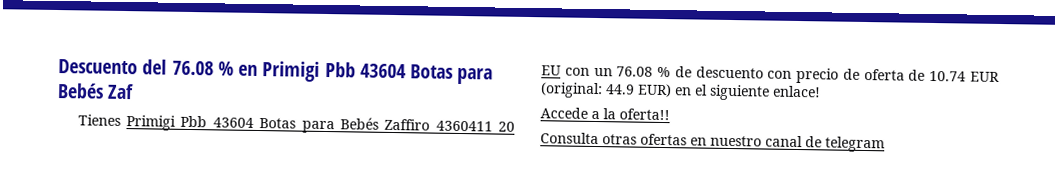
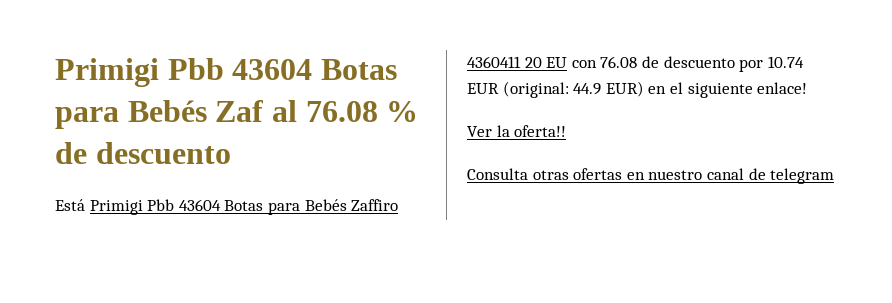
- Descuento del 76.08 % en Primigi Pbb 43604 Botas para Bebés Zaf
- Tienes Primigi Pbb 43604 Botas para Bebés Zaffiro 4360411 20 EU con un 76.08 % de descuento con precio de oferta de 10.74 EUR (original: 44.9 EUR) en el siguiente enlace!
+ Primigi Pbb 43604 Botas para Bebés Zaf al 76.08 % de descuento
+ Está Primigi Pbb 43604 Botas para Bebés Zaffiro 4360411 20 EU con 76.08 de descuento por 10.74 EUR (original: 44.9 EUR) en el siguiente enlace!
- Accede a la oferta!!
+ Ver la oferta!!

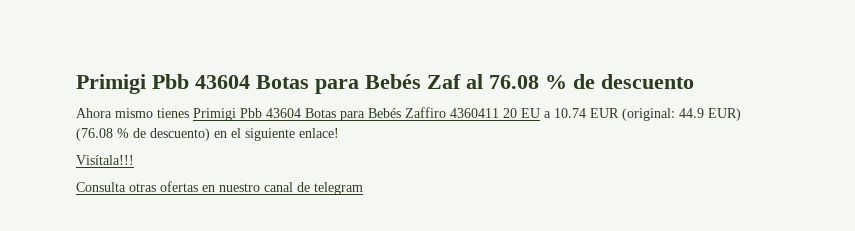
- Está Primigi Pbb 43604 Botas para Bebés Zaffiro 4360411 20 EU con 76.08 de descuento por 10.74 EUR (original: 44.9 EUR) en el siguiente enlace!
+ Ahora mismo tienes Primigi Pbb 43604 Botas para Bebés Zaffiro 4360411 20 EU a 10.74 EUR (original: 44.9 EUR) (76.08 % de descuento) en el siguiente enlace!
- Ver la oferta!!
+ Visítala!!!

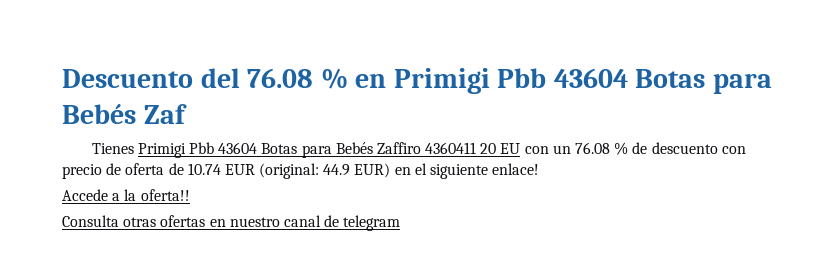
- Primigi Pbb 43604 Botas para Bebés Zaf al 76.08 % de descuento
- Ahora mismo tienes Primigi Pbb 43604 Botas para Bebés Zaffiro 4360411 20 EU a 10.74 EUR (original: 44.9 EUR) (76.08 % de descuento) en el siguiente enlace!
+ Descuento del 76.08 % en Primigi Pbb 43604 Botas para Bebés Zaf
+ Tienes Primigi Pbb 43604 Botas para Bebés Zaffiro 4360411 20 EU con un 76.08 % de descuento con precio de oferta de 10.74 EUR (original: 44.9 EUR) en el siguiente enlace!
- Visítala!!!
+ Accede a la oferta!!

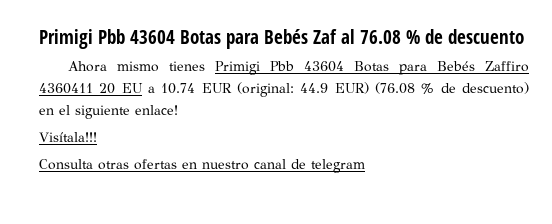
- Descuento del 76.08 % en Primigi Pbb 43604 Botas para Bebés Zaf
- Tienes Primigi Pbb 43604 Botas para Bebés Zaffiro 4360411 20 EU con un 76.08 % de descuento con precio de oferta de 10.74 EUR (original: 44.9 EUR) en el siguiente enlace!
+ Primigi Pbb 43604 Botas para Bebés Zaf al 76.08 % de descuento
+ Ahora mismo tienes Primigi Pbb 43604 Botas para Bebés Zaffiro 4360411 20 EU a 10.74 EUR (original: 44.9 EUR) (76.08 % de descuento) en el siguiente enlace!
- Accede a la oferta!!
+ Visítala!!!

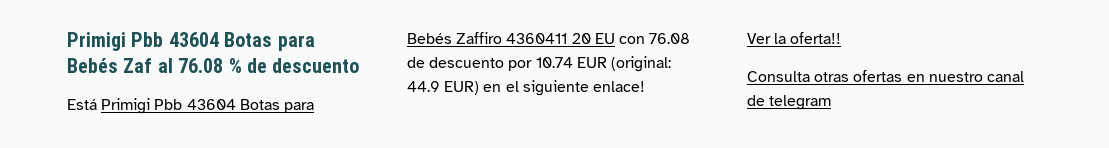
- Ahora mismo tienes Primigi Pbb 43604 Botas para Bebés Zaffiro 4360411 20 EU a 10.74 EUR (original: 44.9 EUR) (76.08 % de descuento) en el siguiente enlace!
+ Está Primigi Pbb 43604 Botas para Bebés Zaffiro 4360411 20 EU con 76.08 de descuento por 10.74 EUR (original: 44.9 EUR) en el siguiente enlace!
- Visítala!!!
+ Ver la oferta!!

